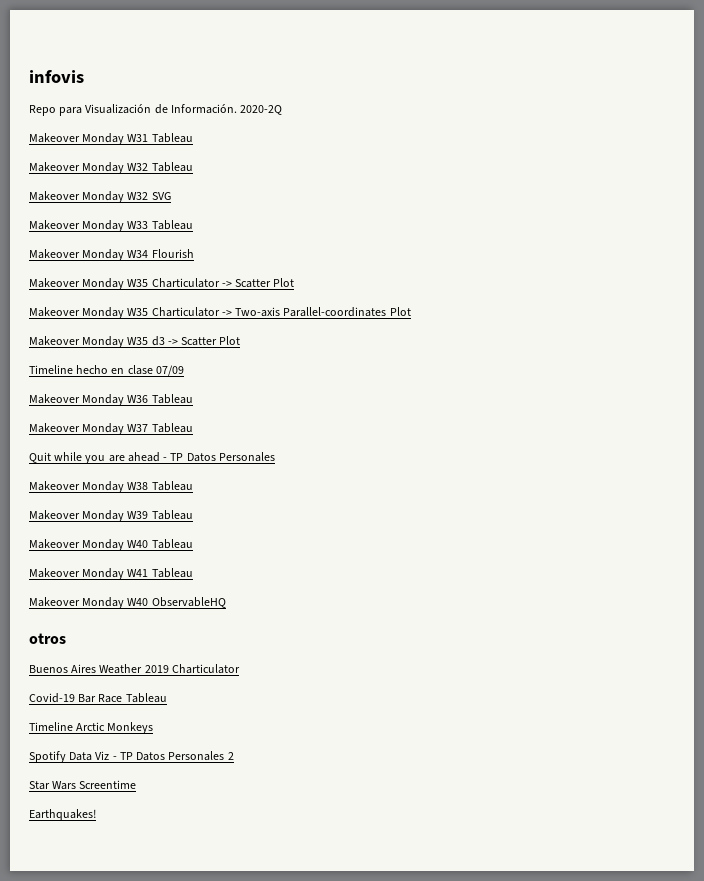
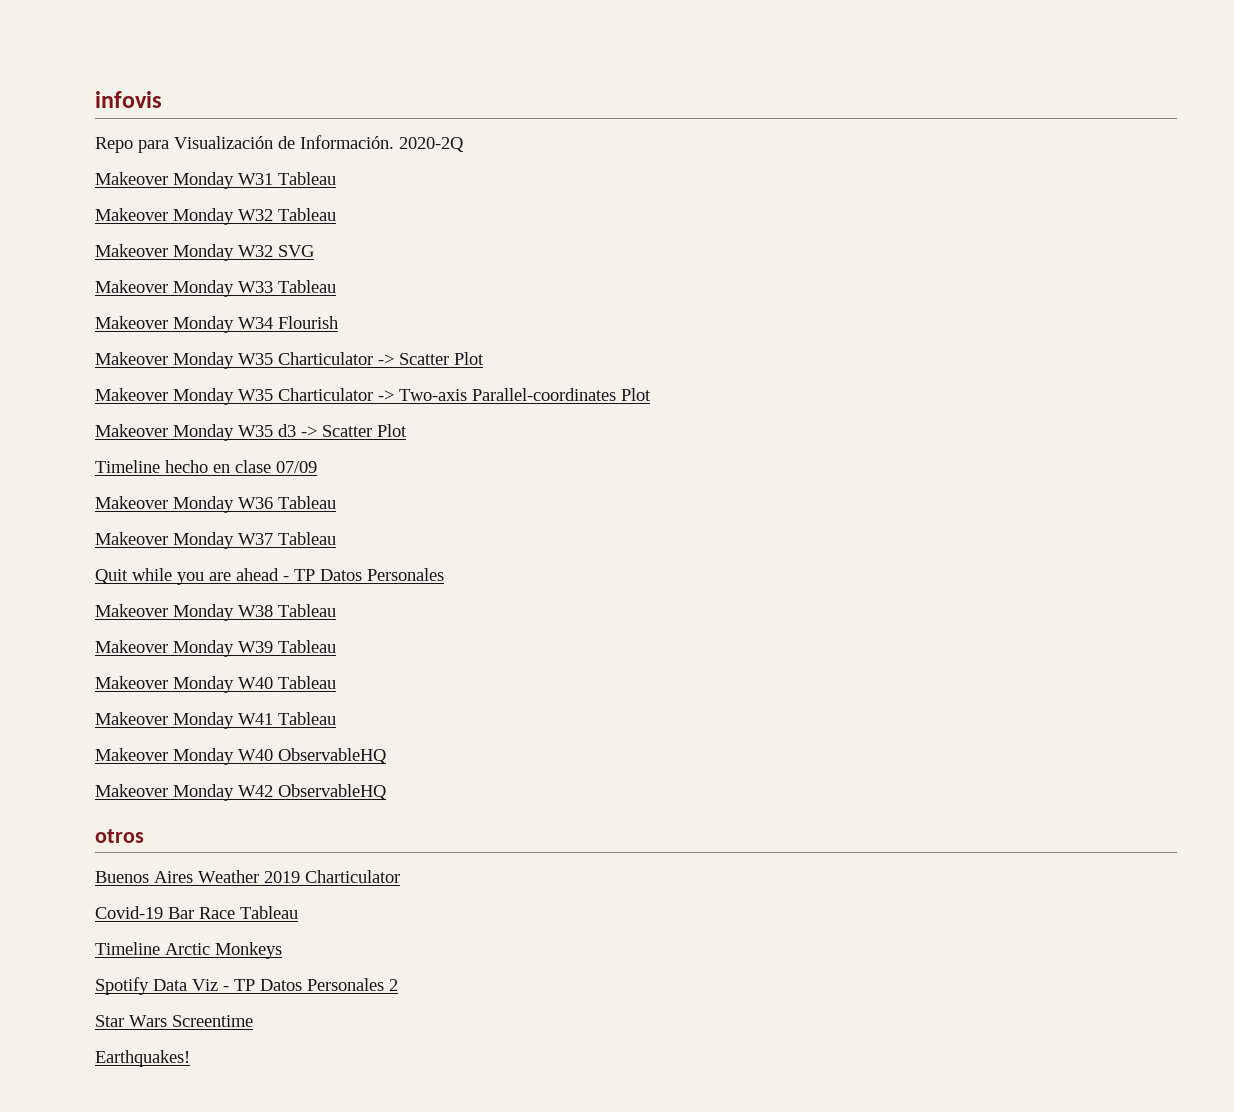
+ Makeover Monday W42 ObservableHQ

